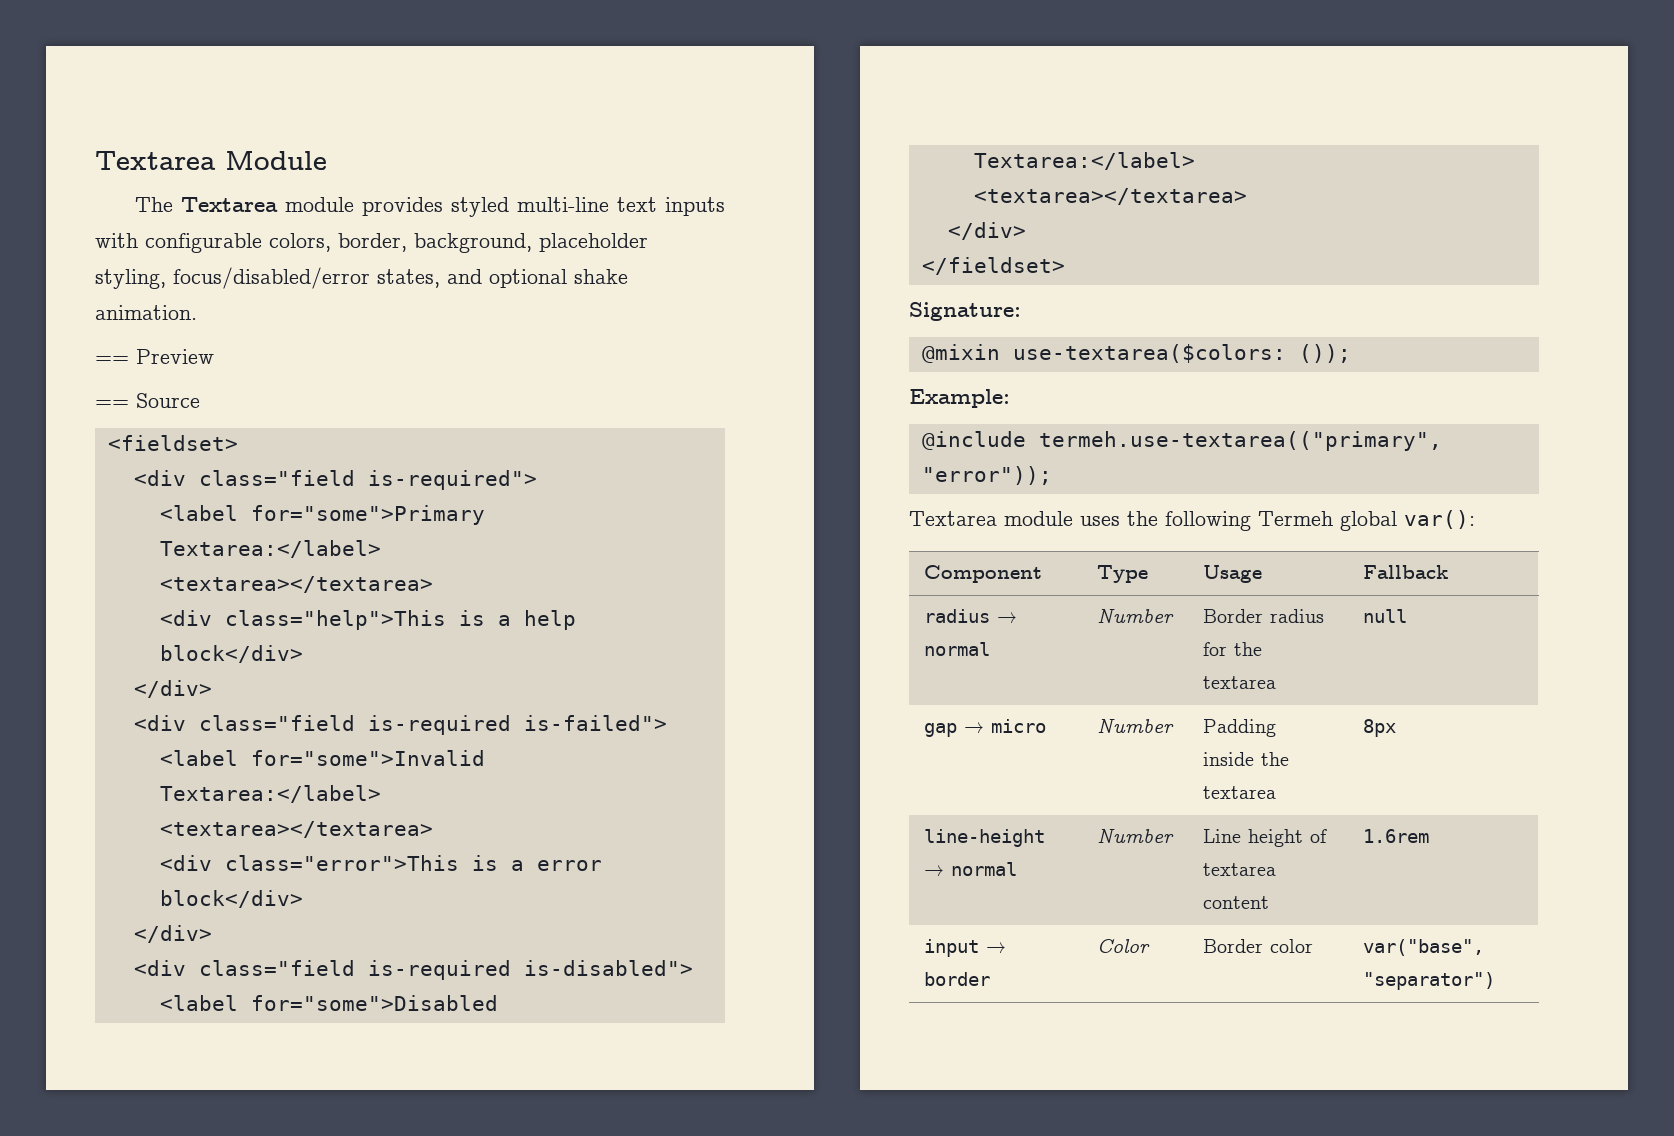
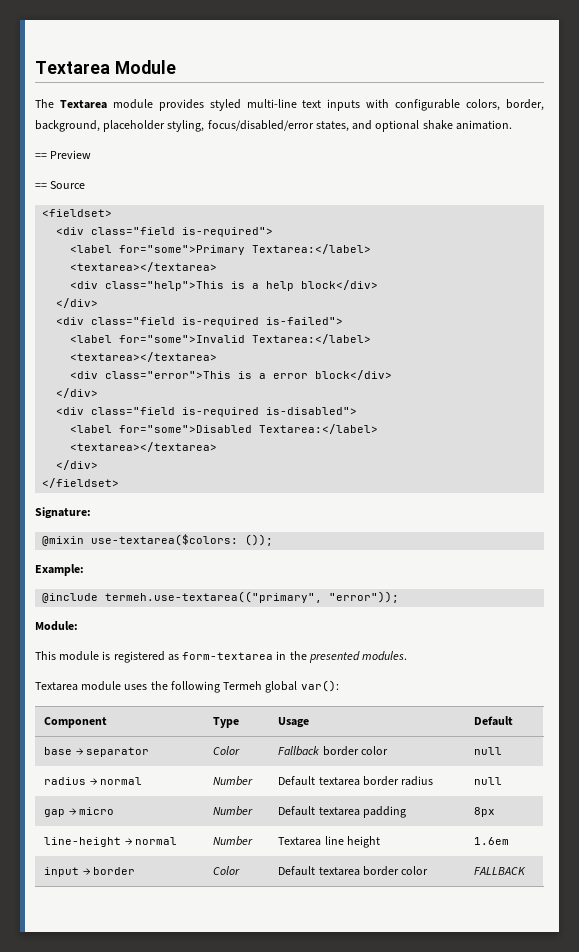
+ Module:
+ This module is registered as form-textarea in the presented modules.
- Component | Type | Usage | Fallback
+ Component | Type | Usage | Default
+ base → separator | Color | Fallback border color | null
- radius → normal | Number | Border radius for the textarea | null
+ radius → normal | Number | Default textarea border radius | null
- gap → micro | Number | Padding inside the textarea | 8px
+ gap → micro | Number | Default textarea padding | 8px
- line-height → normal | Number | Line height of textarea content | 1.6rem
+ line-height → normal | Number | Textarea line height | 1.6em
- input → border | Color | Border color | var("base", "separator")
+ input → border | Color | Default textarea border color | FALLBACK

